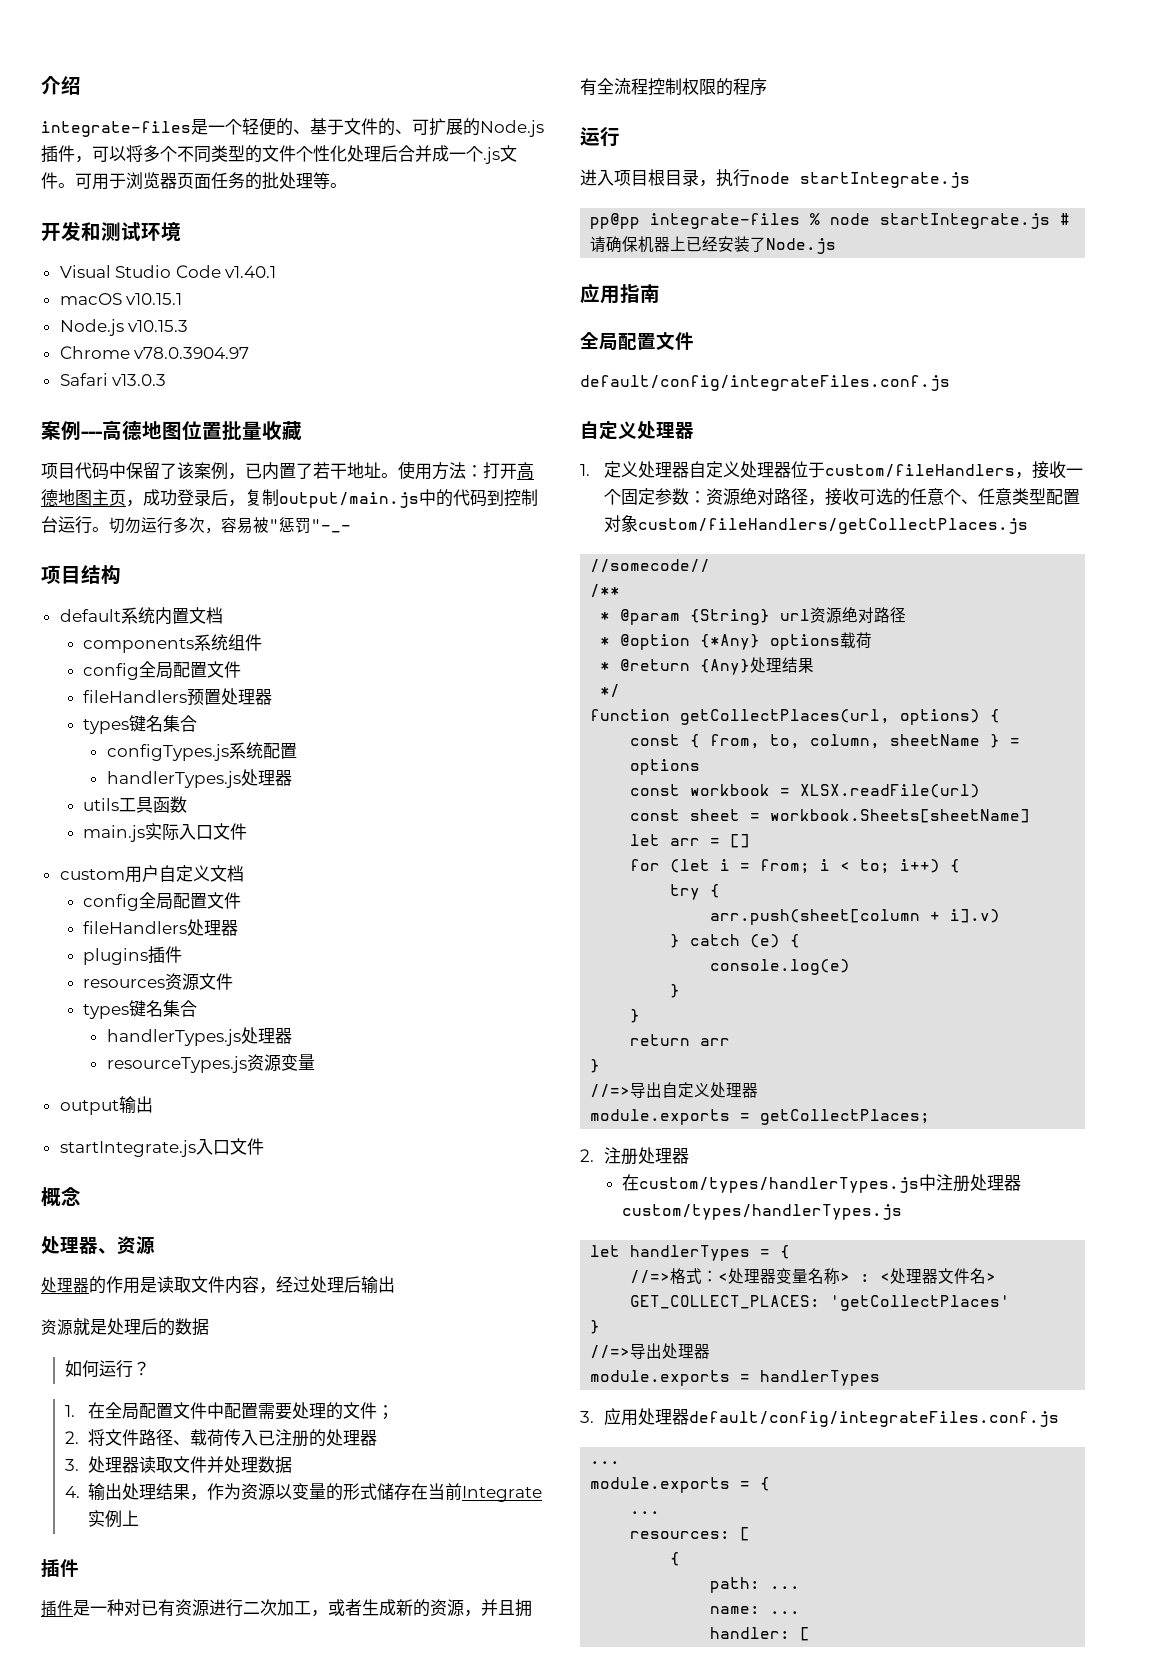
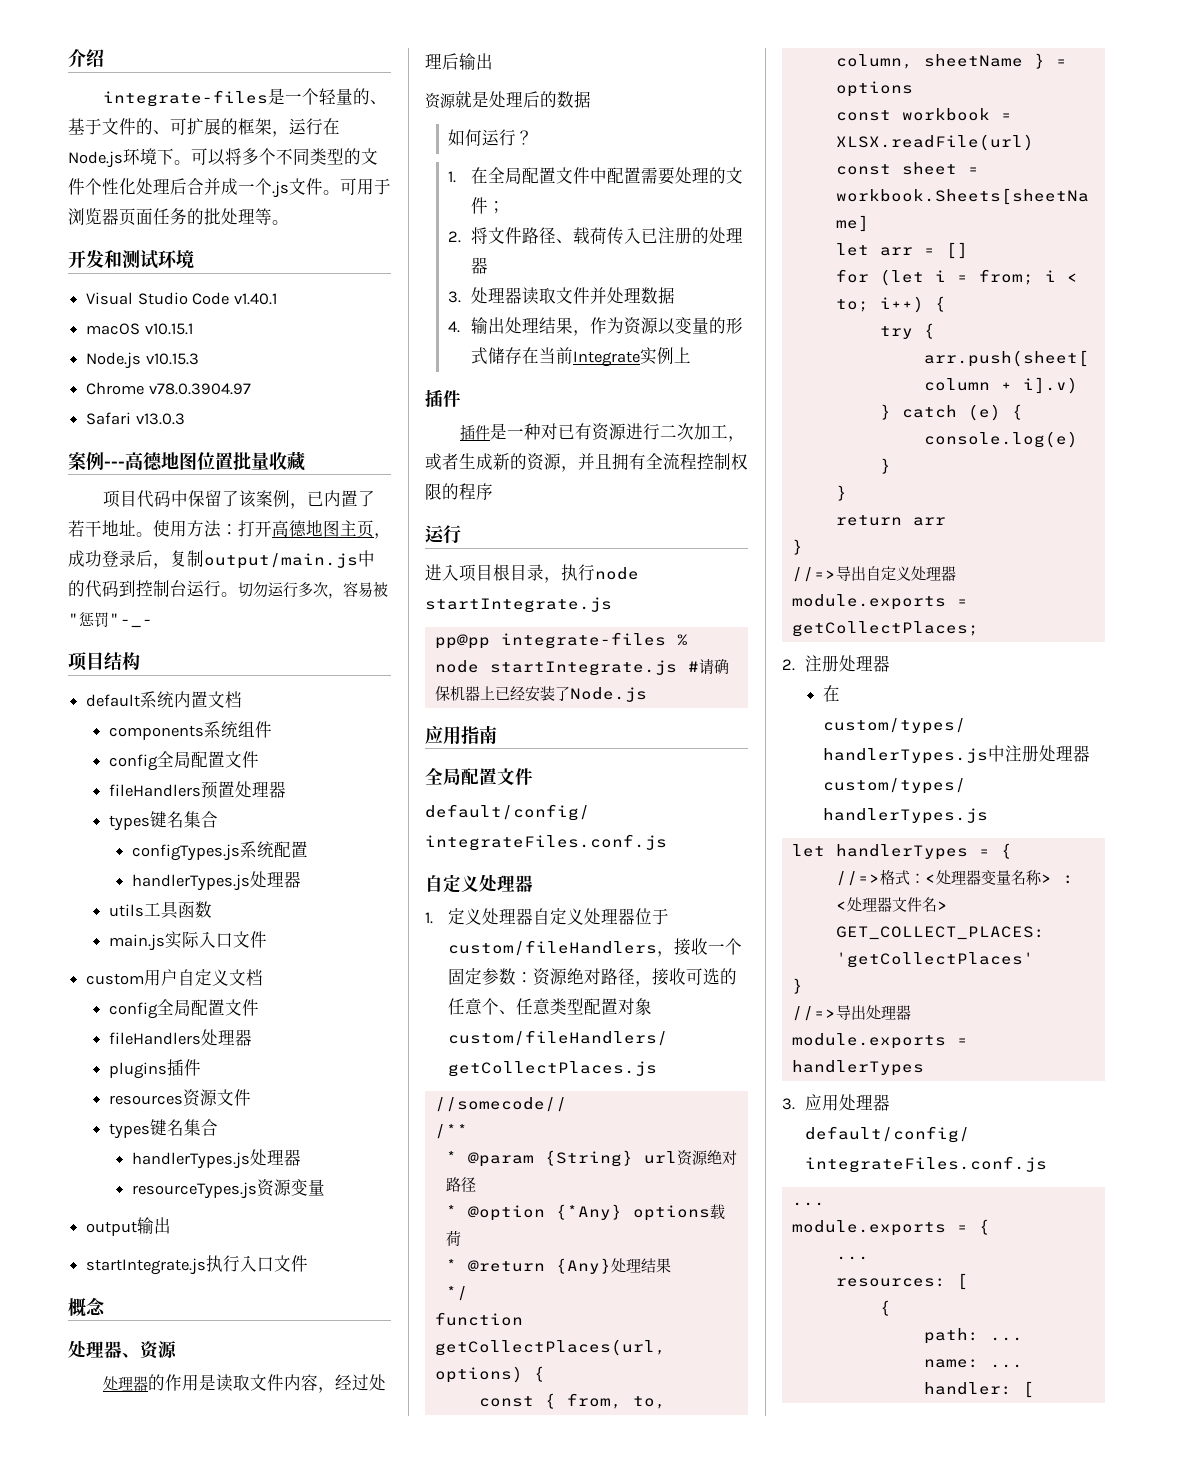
- integrate-files是一个轻便的、基于文件的、可扩展的Node.js插件，可以将多个不同类型的文件个性化处理后合并成一个.js文件。
+ integrate-files是一个轻量的、基于文件的、可扩展的框架，运行在Node.js环境下。可以将多个不同类型的文件个性化处理后合并成一个.js文件。
- startIntegrate.js入口文件
+ startIntegrate.js执行入口文件

